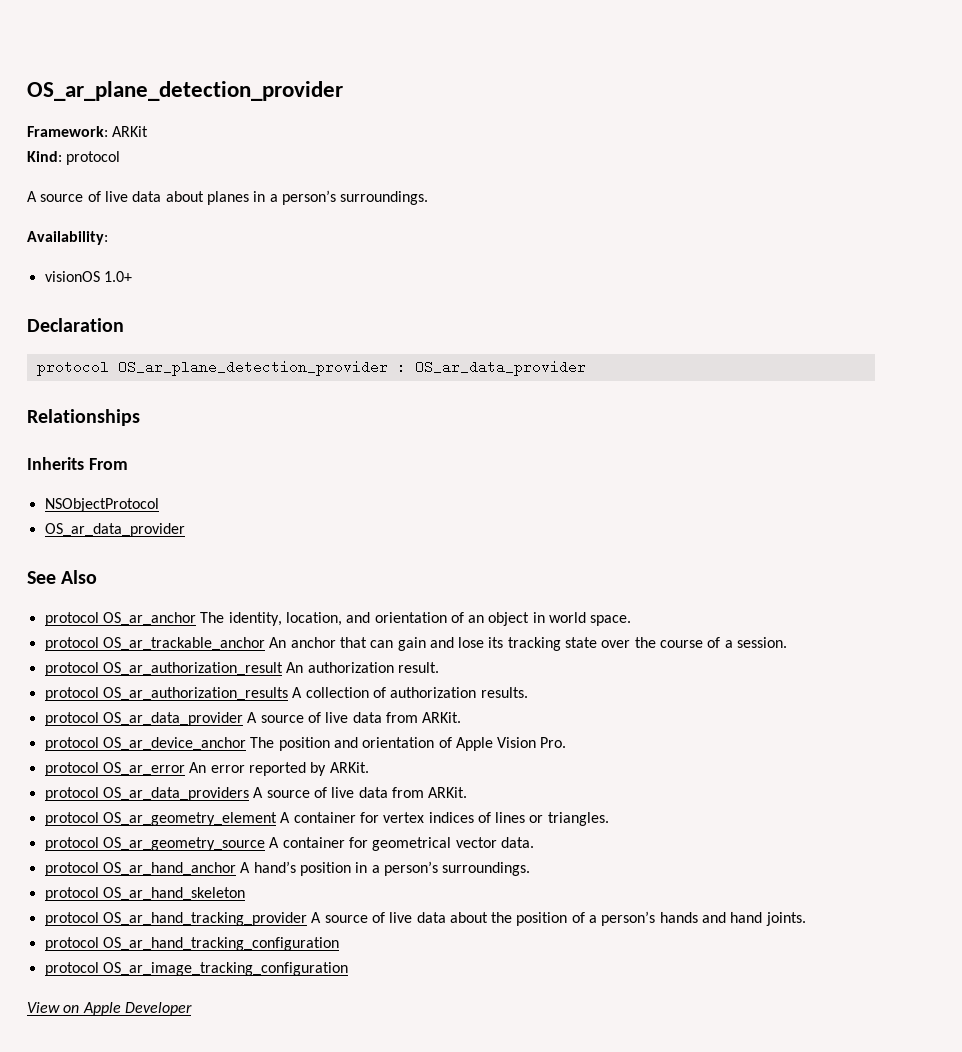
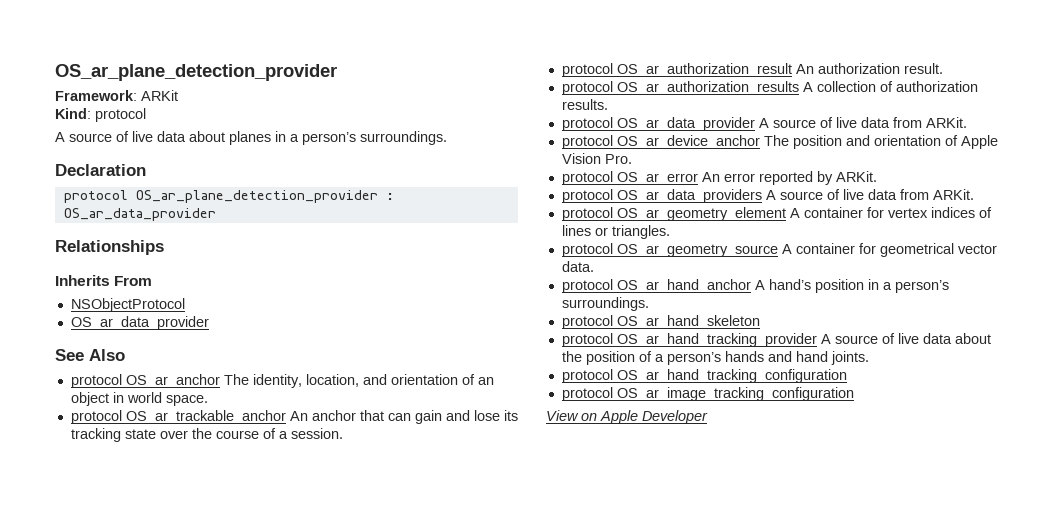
- Availability:
- visionOS 1.0+

